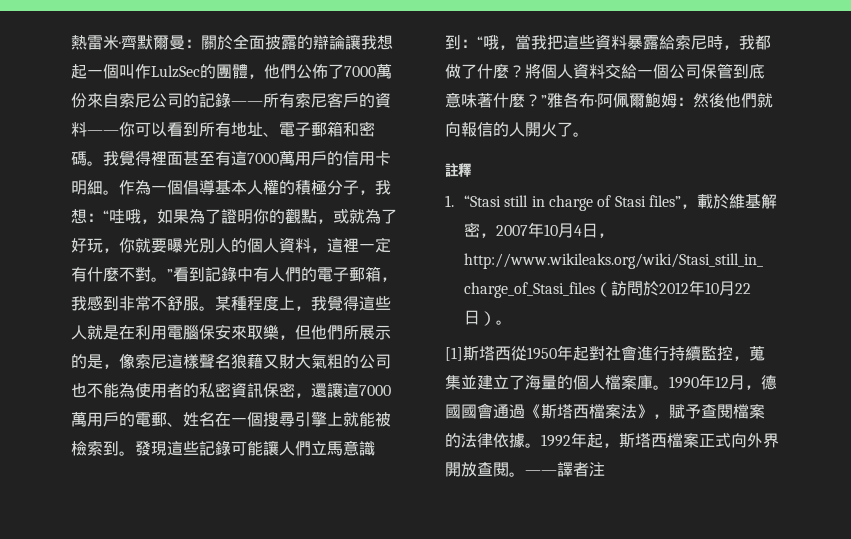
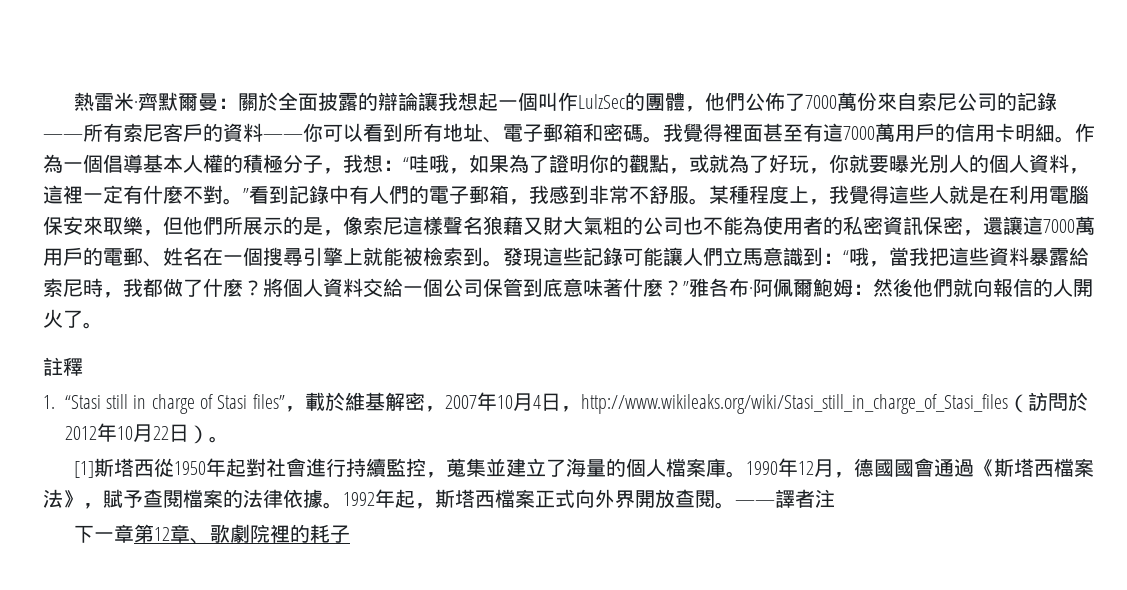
+ 下一章第12章、歌劇院裡的耗子

